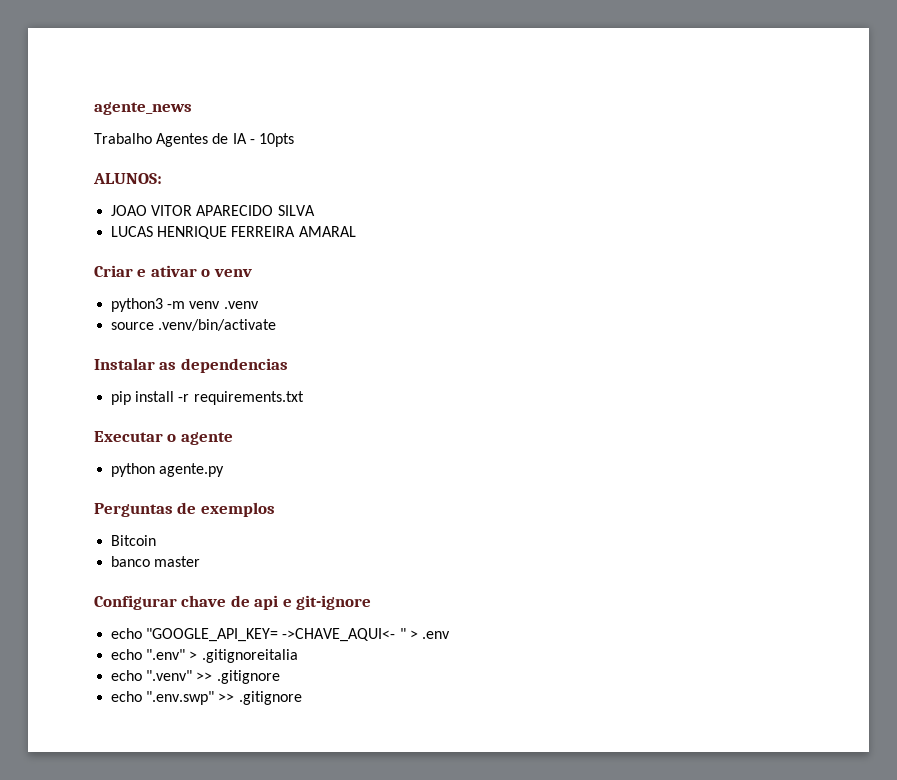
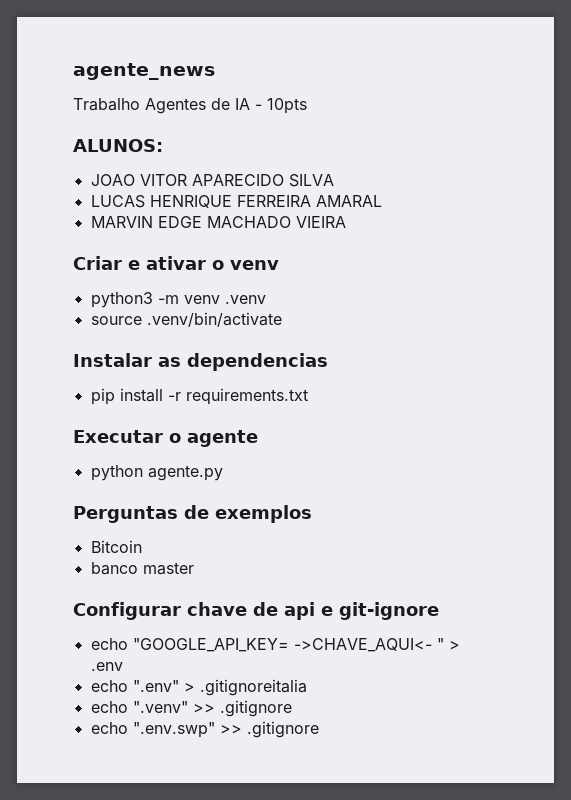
+ MARVIN EDGE MACHADO VIEIRA

